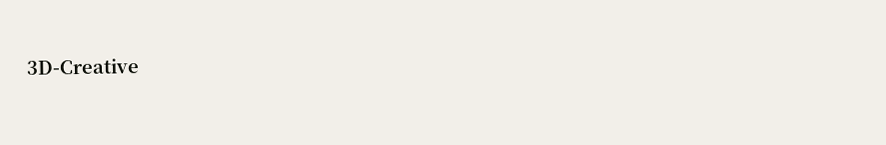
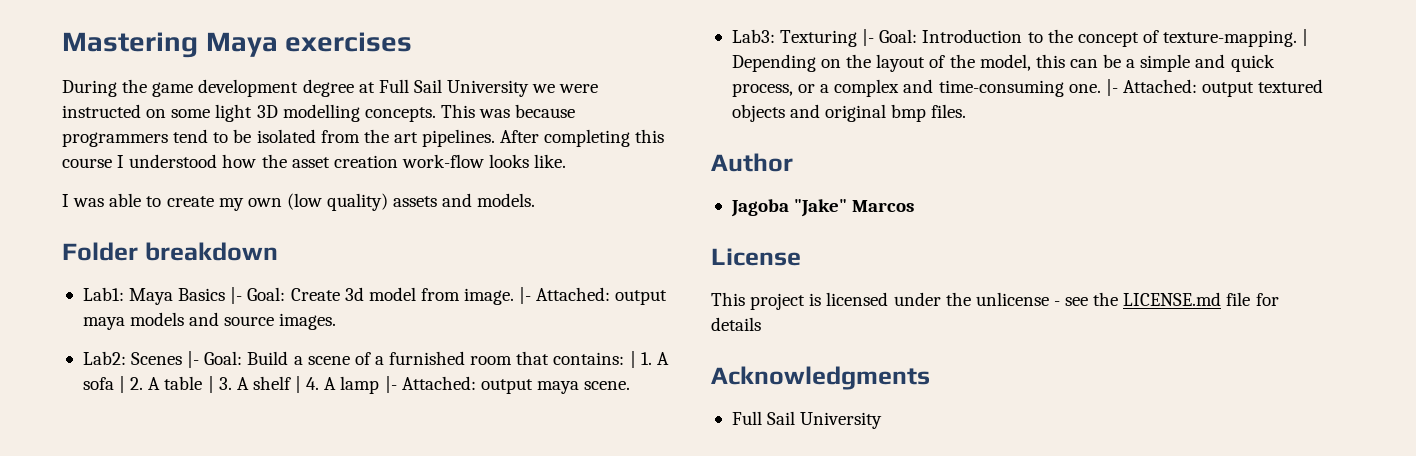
- 3D-Creative
+ Mastering Maya exercises
+ During the game development degree at Full Sail University we were instructed on some light 3D modelling concepts. This was because programmers tend to be isolated from the art pipelines. After completing this course I understood how the asset creation work-flow looks like.
+ I was able to create my own (low quality) assets and models.
+ Folder breakdown
+ Lab1: Maya Basics |- Goal: Create 3d model from image. |- Attached: output maya models and source images.
+ Lab2: Scenes |- Goal: Build a scene of a furnished room that contains: | 1. A sofa | 2. A table | 3. A shelf | 4. A lamp |- Attached: output maya scene.
+ Lab3: Texturing |- Goal: Introduction to the concept of texture-mapping. | Depending on the layout of the model, this can be a simple and quick process, or a complex and time-consuming one. |- Attached: output textured objects and original bmp files.
+ Author
+ Jagoba "Jake" Marcos
+ License
+ This project is licensed under the unlicense - see the LICENSE.md file for details
+ Acknowledgments
+ Full Sail University

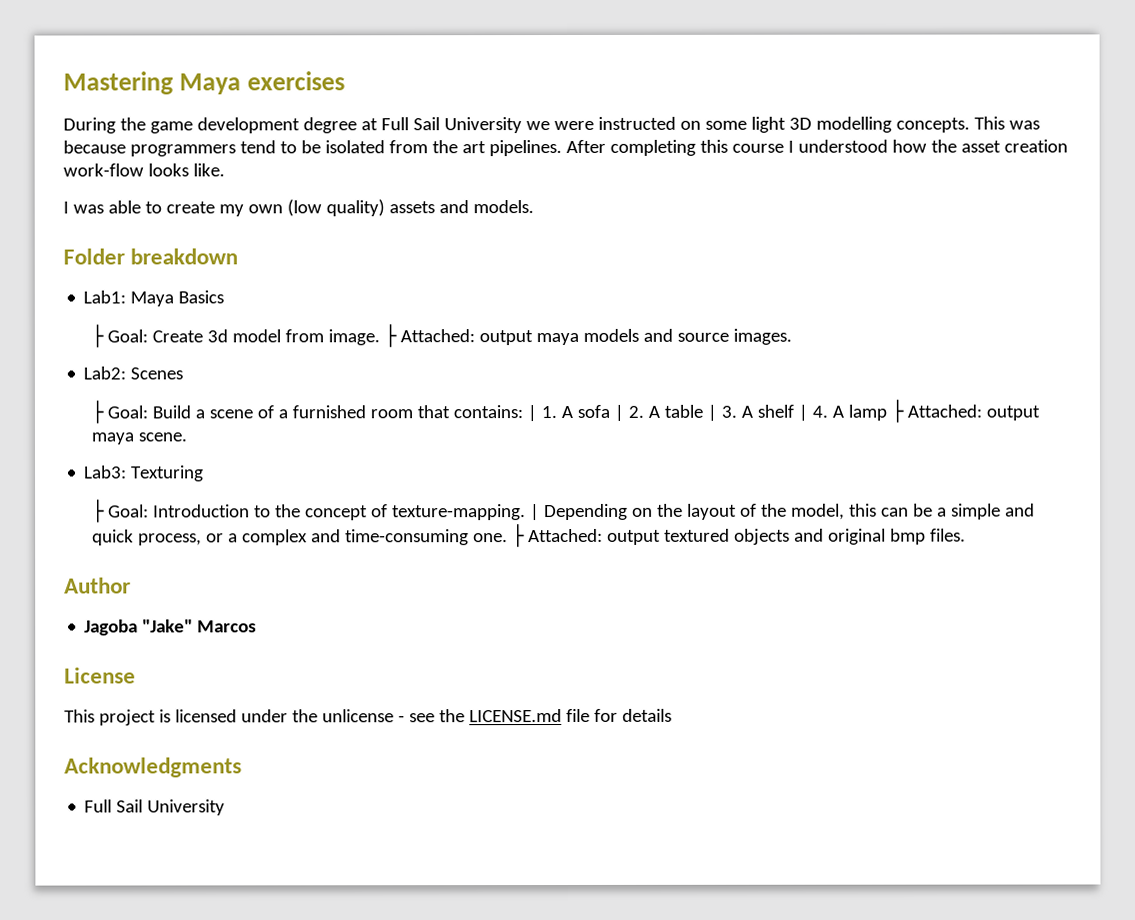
- Lab1: Maya Basics |- Goal: Create 3d model from image.
+ Lab1: Maya Basics
+ ├ Goal: Create 3d model from image.
- |- Attached: output maya models and source images.
+ ├ Attached: output maya models and source images.
- Lab2: Scenes |- Goal: Build a scene of a furnished room that contains: | 1. A sofa | 2. A table | 3. A shelf | 4. A lamp |- Attached: output maya scene.
+ Lab2: Scenes
+ ├ Goal: Build a scene of a furnished room that contains: | 1. A sofa | 2. A table | 3. A shelf | 4. A lamp ├ Attached: output maya scene.
- Lab3: Texturing |- Goal: Introduction to the concept of texture-mapping.
+ Lab3: Texturing
+ ├ Goal: Introduction to the concept of texture-mapping.
- |- Attached: output textured objects and original bmp files.
+ ├ Attached: output textured objects and original bmp files.

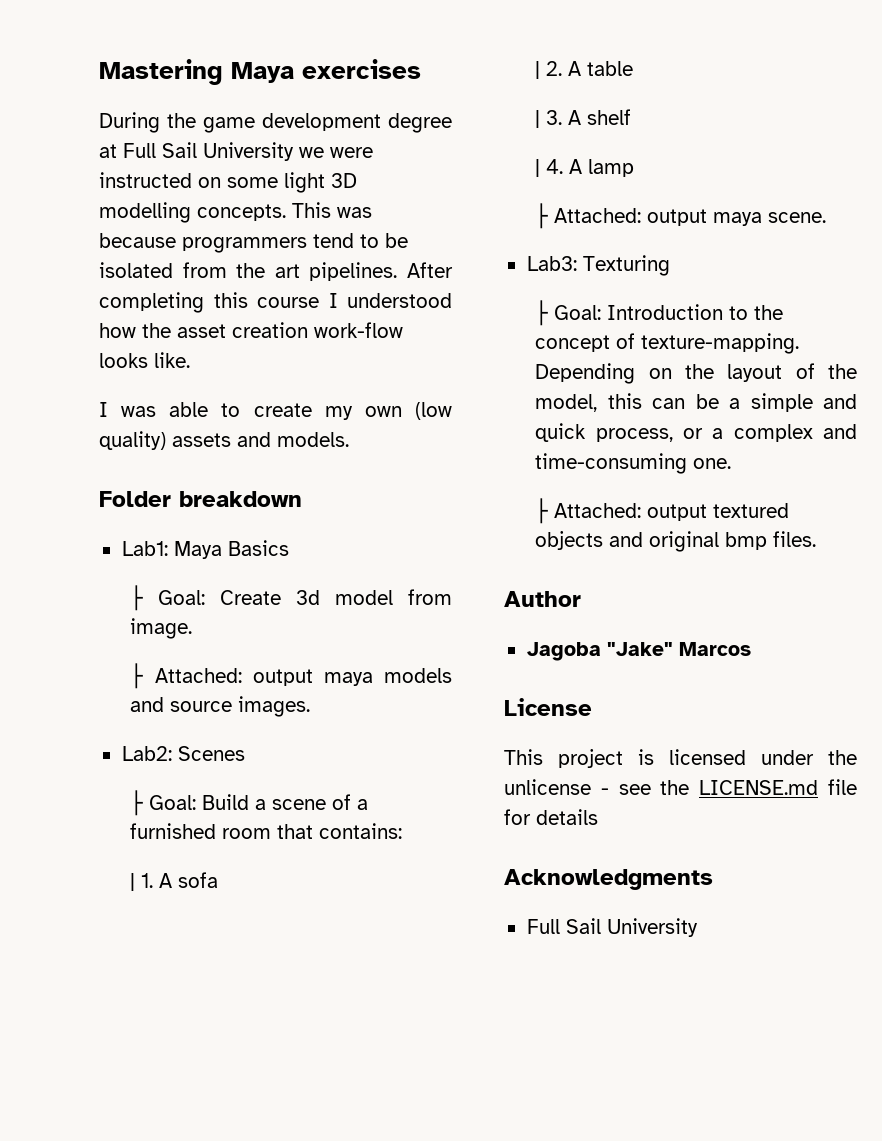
- ├ Goal: Create 3d model from image. ├ Attached: output maya models and source images.
+ ├ Goal: Create 3d model from image.
+ ├ Attached: output maya models and source images.
- ├ Goal: Build a scene of a furnished room that contains: | 1. A sofa | 2. A table | 3. A shelf | 4. A lamp ├ Attached: output maya scene.
+ ├ Goal: Build a scene of a furnished room that contains:
+ | 1. A sofa
+ | 2. A table
+ | 3. A shelf
+ | 4. A lamp
+ ├ Attached: output maya scene.
- | Depending on the layout of the model, this can be a simple and quick process, or a complex and time-consuming one. ├ Attached: output textured objects and original bmp files.
+ Depending on the layout of the model, this can be a simple and quick process, or a complex and time-consuming one.
+ ├ Attached: output textured objects and original bmp files.

